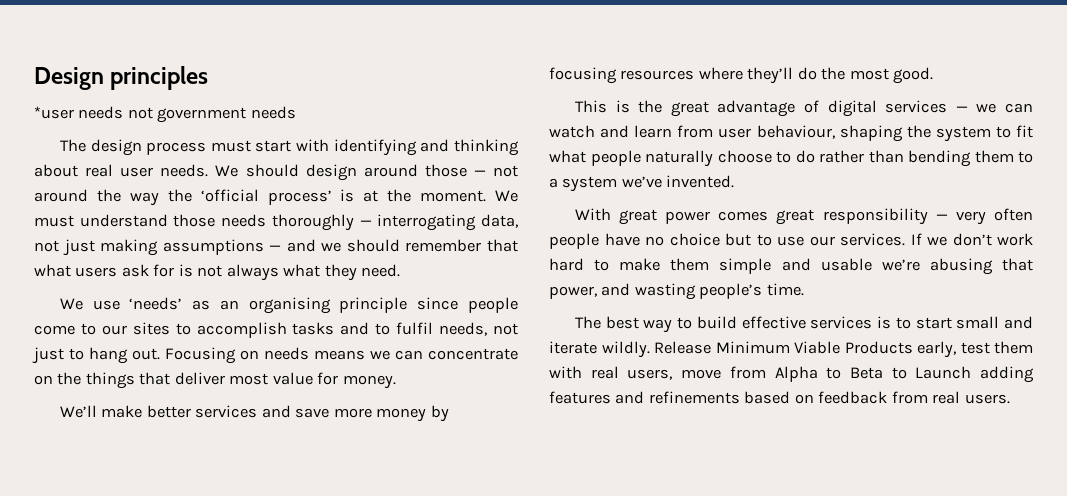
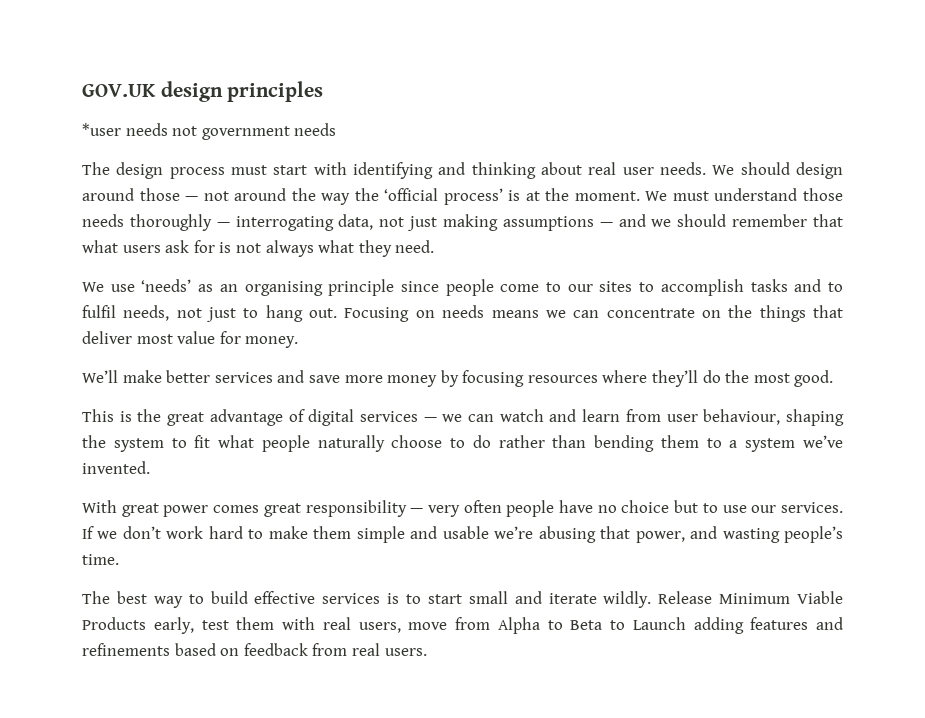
- Design principles
+ GOV.UK design principles

